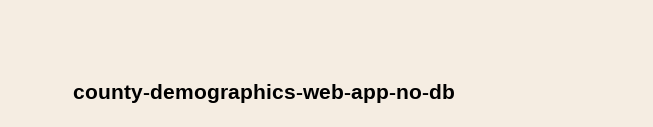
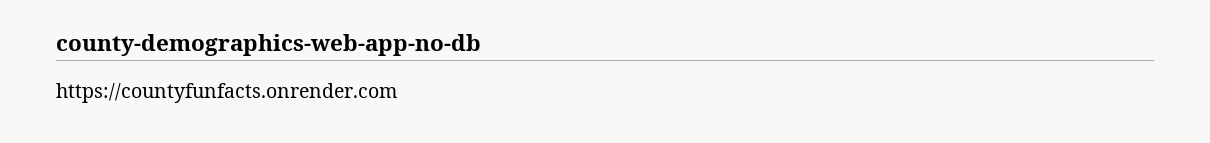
+ https://countyfunfacts.onrender.com

